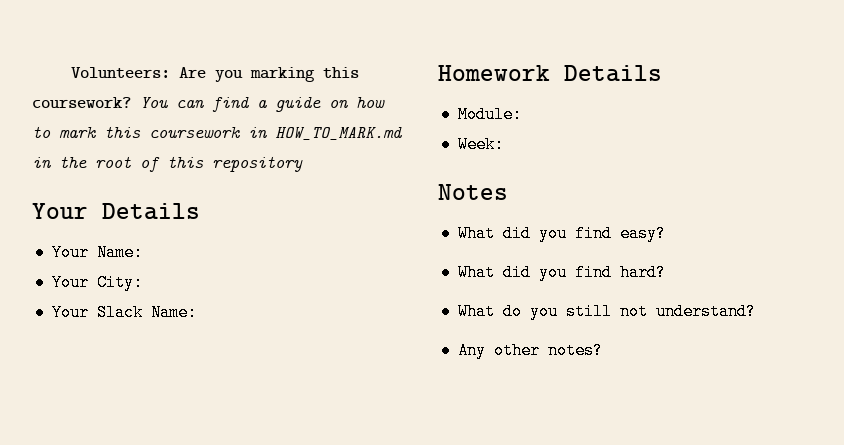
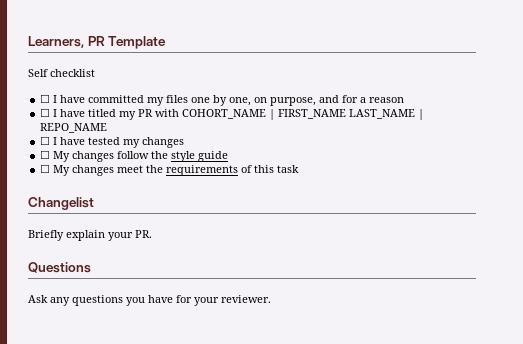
- Volunteers: Are you marking this coursework? You can find a guide on how to mark this coursework in HOW_TO_MARK.md in the root of this repository
- Your Details
- Your Name:
- Your City:
- Your Slack Name:
- Homework Details
- Module:
- Week:
- Notes
- What did you find easy?
- What did you find hard?
- What do you still not understand?
- Any other notes?
+ Learners, PR Template
+ Self checklist
+ ☐ I have committed my files one by one, on purpose, and for a reason
+ ☐ I have titled my PR with COHORT_NAME | FIRST_NAME LAST_NAME | REPO_NAME
+ ☐ I have tested my changes
+ ☐ My changes follow the style guide
+ ☐ My changes meet the requirements of this task
+ Changelist
+ Briefly explain your PR.
+ Questions
+ Ask any questions you have for your reviewer.

